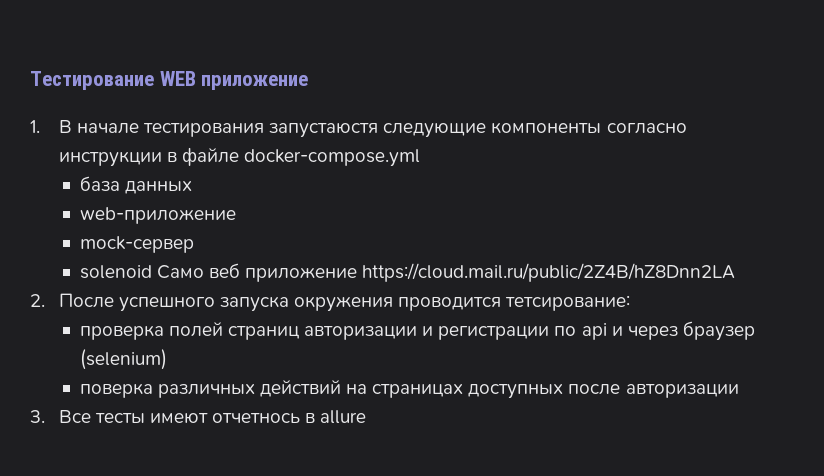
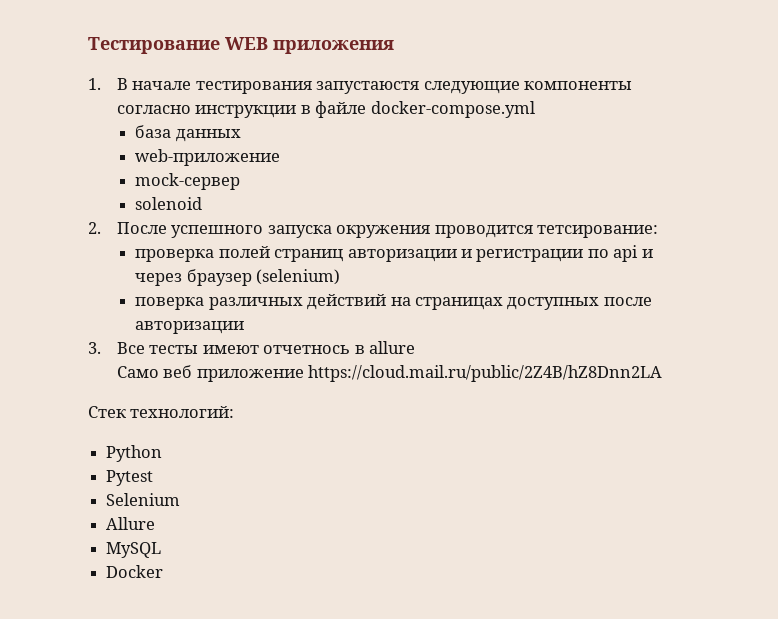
- Тестирование WEB приложение
+ Тестирование WEB приложения
- solenoid Само веб приложение https://cloud.mail.ru/public/2Z4B/hZ8Dnn2LA
+ solenoid
+ Само веб приложение https://cloud.mail.ru/public/2Z4B/hZ8Dnn2LA
+ Стек технологий:
+ Python
+ Pytest
+ Selenium
+ Allure
+ MySQL
+ Docker

